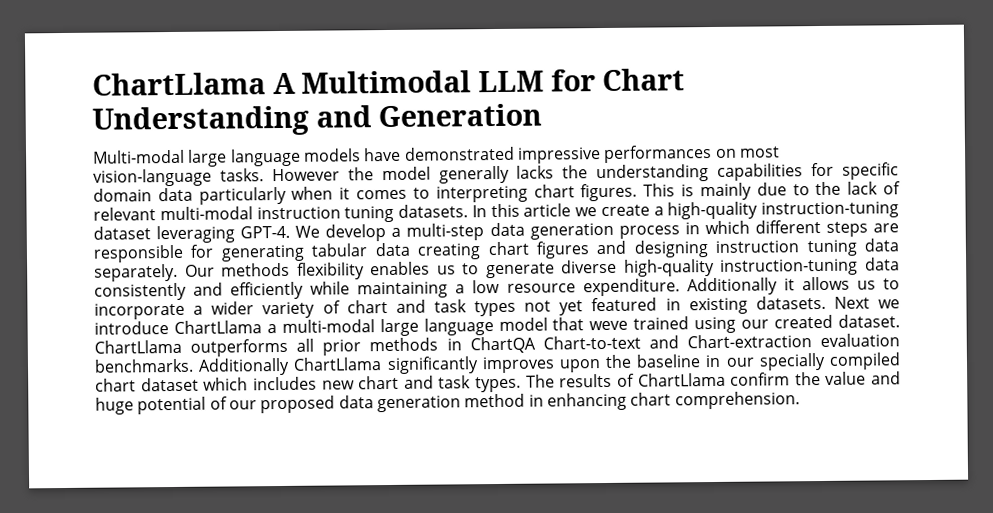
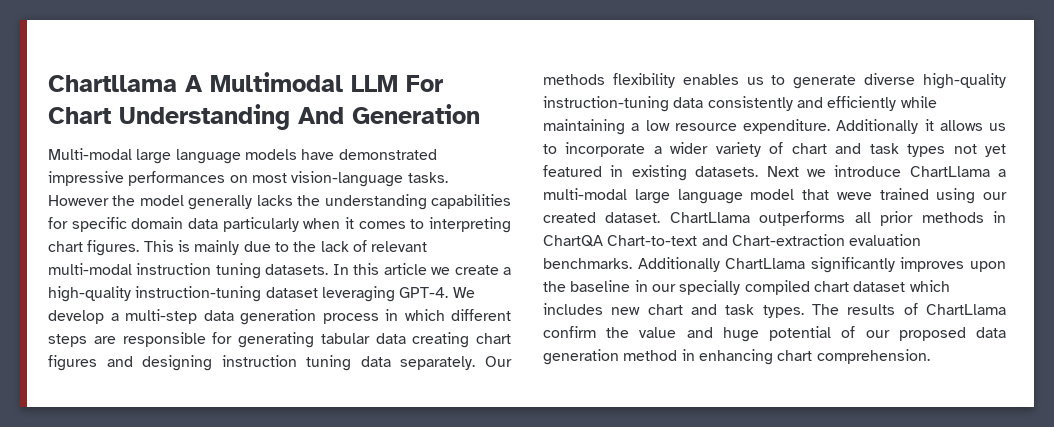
- ChartLlama A Multimodal LLM for Chart Understanding and Generation
+ Chartllama A Multimodal LLM For Chart Understanding And Generation

